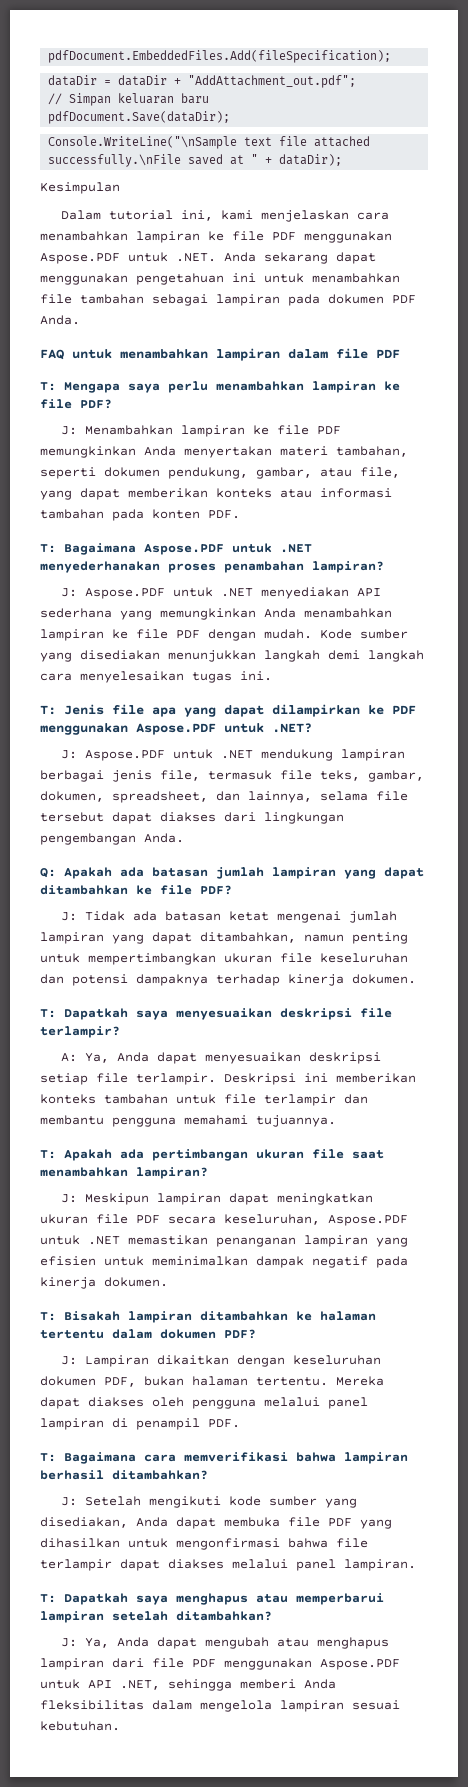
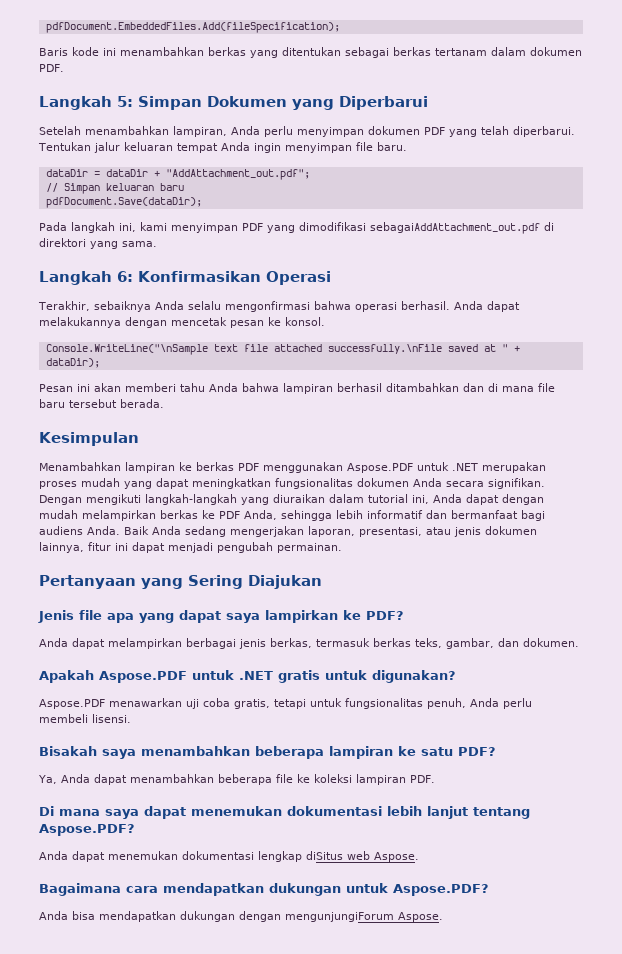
+ Baris kode ini menambahkan berkas yang ditentukan sebagai berkas tertanam dalam dokumen PDF.
+ Langkah 5: Simpan Dokumen yang Diperbarui
+ Setelah menambahkan lampiran, Anda perlu menyimpan dokumen PDF yang telah diperbarui. Tentukan jalur keluaran tempat Anda ingin menyimpan file baru.
+ Pada langkah ini, kami menyimpan PDF yang dimodifikasi sebagaiAddAttachment_out.pdf di direktori yang sama.
+ Langkah 6: Konfirmasikan Operasi
+ Terakhir, sebaiknya Anda selalu mengonfirmasi bahwa operasi berhasil. Anda dapat melakukannya dengan mencetak pesan ke konsol.
+ Pesan ini akan memberi tahu Anda bahwa lampiran berhasil ditambahkan dan di mana file baru tersebut berada.
  Kesimpulan
- Dalam tutorial ini, kami menjelaskan cara menambahkan lampiran ke file PDF menggunakan Aspose.PDF untuk .NET. Anda sekarang dapat menggunakan pengetahuan ini untuk menambahkan file tambahan sebagai lampiran pada dokumen PDF Anda.
- FAQ untuk menambahkan lampiran dalam file PDF
- T: Mengapa saya perlu menambahkan lampiran ke file PDF?
- J: Menambahkan lampiran ke file PDF memungkinkan Anda menyertakan materi tambahan, seperti dokumen pendukung, gambar, atau file, yang dapat memberikan konteks atau informasi tambahan pada konten PDF.
- T: Bagaimana Aspose.PDF untuk .NET menyederhanakan proses penambahan lampiran?
- J: Aspose.PDF untuk .NET menyediakan API sederhana yang memungkinkan Anda menambahkan lampiran ke file PDF dengan mudah. Kode sumber yang disediakan menunjukkan langkah demi langkah cara menyelesaikan tugas ini.
- T: Jenis file apa yang dapat dilampirkan ke PDF menggunakan Aspose.PDF untuk .NET?
- J: Aspose.PDF untuk .NET mendukung lampiran berbagai jenis file, termasuk file teks, gambar, dokumen, spreadsheet, dan lainnya, selama file tersebut dapat diakses dari lingkungan pengembangan Anda.
- Q: Apakah ada batasan jumlah lampiran yang dapat ditambahkan ke file PDF?
- J: Tidak ada batasan ketat mengenai jumlah lampiran yang dapat ditambahkan, namun penting untuk mempertimbangkan ukuran file keseluruhan dan potensi dampaknya terhadap kinerja dokumen.
- T: Dapatkah saya menyesuaikan deskripsi file terlampir?
- A: Ya, Anda dapat menyesuaikan deskripsi setiap file terlampir. Deskripsi ini memberikan konteks tambahan untuk file terlampir dan membantu pengguna memahami tujuannya.
- T: Apakah ada pertimbangan ukuran file saat menambahkan lampiran?
- J: Meskipun lampiran dapat meningkatkan ukuran file PDF secara keseluruhan, Aspose.PDF untuk .NET memastikan penanganan lampiran yang efisien untuk meminimalkan dampak negatif pada kinerja dokumen.
- T: Bisakah lampiran ditambahkan ke halaman tertentu dalam dokumen PDF?
- J: Lampiran dikaitkan dengan keseluruhan dokumen PDF, bukan halaman tertentu. Mereka dapat diakses oleh pengguna melalui panel lampiran di penampil PDF.
- T: Bagaimana cara memverifikasi bahwa lampiran berhasil ditambahkan?
- J: Setelah mengikuti kode sumber yang disediakan, Anda dapat membuka file PDF yang dihasilkan untuk mengonfirmasi bahwa file terlampir dapat diakses melalui panel lampiran.
- T: Dapatkah saya menghapus atau memperbarui lampiran setelah ditambahkan?
- J: Ya, Anda dapat mengubah atau menghapus lampiran dari file PDF menggunakan Aspose.PDF untuk API .NET, sehingga memberi Anda fleksibilitas dalam mengelola lampiran sesuai kebutuhan.
+ Menambahkan lampiran ke berkas PDF menggunakan Aspose.PDF untuk .NET merupakan proses mudah yang dapat meningkatkan fungsionalitas dokumen Anda secara signifikan. Dengan mengikuti langkah-langkah yang diuraikan dalam tutorial ini, Anda dapat dengan mudah melampirkan berkas ke PDF Anda, sehingga lebih informatif dan bermanfaat bagi audiens Anda. Baik Anda sedang mengerjakan laporan, presentasi, atau jenis dokumen lainnya, fitur ini dapat menjadi pengubah permainan.
+ Pertanyaan yang Sering Diajukan
+ Jenis file apa yang dapat saya lampirkan ke PDF?
+ Anda dapat melampirkan berbagai jenis berkas, termasuk berkas teks, gambar, dan dokumen.
+ Apakah Aspose.PDF untuk .NET gratis untuk digunakan?
+ Aspose.PDF menawarkan uji coba gratis, tetapi untuk fungsionalitas penuh, Anda perlu membeli lisensi.
+ Bisakah saya menambahkan beberapa lampiran ke satu PDF?
+ Ya, Anda dapat menambahkan beberapa file ke koleksi lampiran PDF.
+ Di mana saya dapat menemukan dokumentasi lebih lanjut tentang Aspose.PDF?
+ Anda dapat menemukan dokumentasi lengkap diSitus web Aspose.
+ Bagaimana cara mendapatkan dukungan untuk Aspose.PDF?
+ Anda bisa mendapatkan dukungan dengan mengunjungiForum Aspose.

